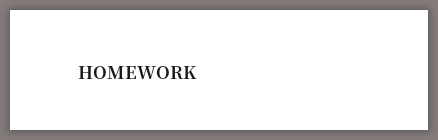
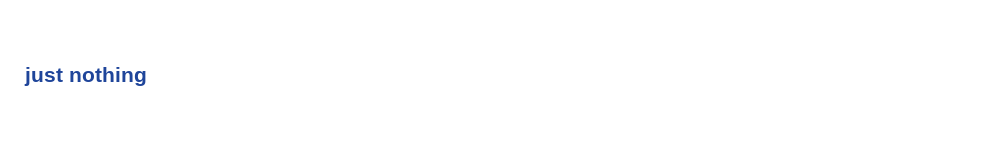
- HOMEWORK
+ just nothing

